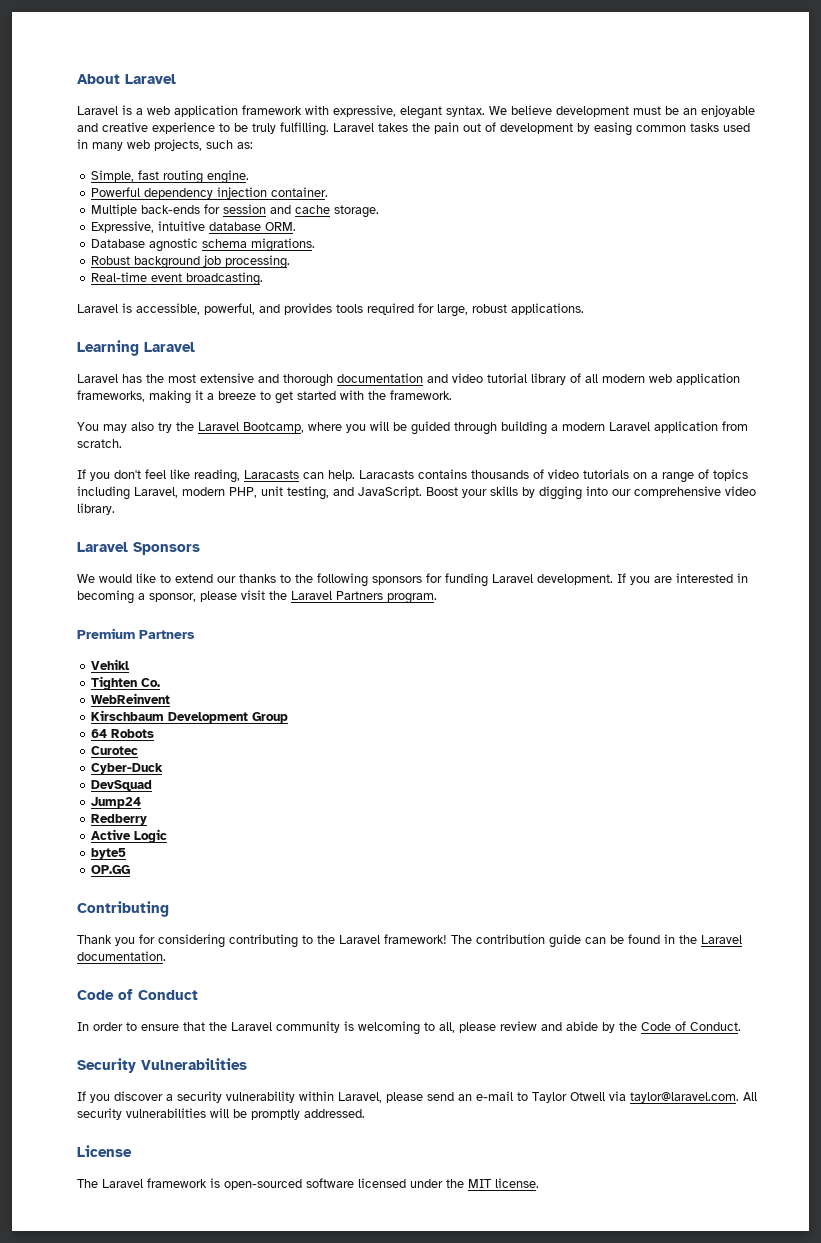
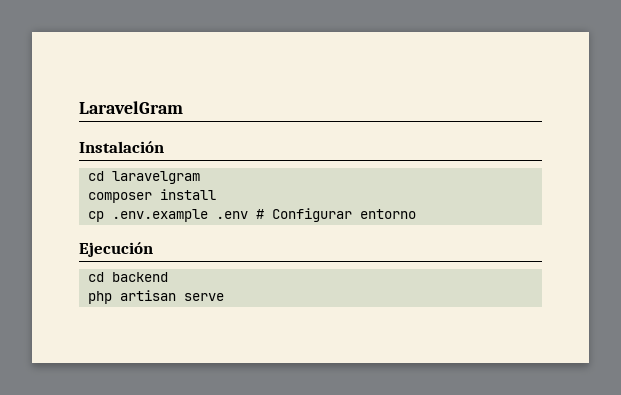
- About Laravel
- Laravel is a web application framework with expressive, elegant syntax. We believe development must be an enjoyable and creative experience to be truly fulfilling. Laravel takes the pain out of development by easing common tasks used in many web projects, such as:
- Simple, fast routing engine.
- Powerful dependency injection container.
- Multiple back-ends for session and cache storage.
- Expressive, intuitive database ORM.
- Database agnostic schema migrations.
- Robust background job processing.
- Real-time event broadcasting.
- Laravel is accessible, powerful, and provides tools required for large, robust applications.
- Learning Laravel
- Laravel has the most extensive and thorough documentation and video tutorial library of all modern web application frameworks, making it a breeze to get started with the framework.
- You may also try the Laravel Bootcamp, where you will be guided through building a modern Laravel application from scratch.
- If you don't feel like reading, Laracasts can help. Laracasts contains thousands of video tutorials on a range of topics including Laravel, modern PHP, unit testing, and JavaScript. Boost your skills by digging into our comprehensive video library.
- Laravel Sponsors
- We would like to extend our thanks to the following sponsors for funding Laravel development. If you are interested in becoming a sponsor, please visit the Laravel Partners program.
- Premium Partners
- Vehikl
- Tighten Co.
- WebReinvent
- Kirschbaum Development Group
- 64 Robots
- Curotec
- Cyber-Duck
- DevSquad
- Jump24
- Redberry
- Active Logic
- byte5
- OP.GG
- Contributing
- Thank you for considering contributing to the Laravel framework! The contribution guide can be found in the Laravel documentation.
- Code of Conduct
- In order to ensure that the Laravel community is welcoming to all, please review and abide by the Code of Conduct.
- Security Vulnerabilities
- If you discover a security vulnerability within Laravel, please send an e-mail to Taylor Otwell via taylor@laravel.com. All security vulnerabilities will be promptly addressed.
- License
- The Laravel framework is open-sourced software licensed under the MIT license.
+ LaravelGram
+ Instalación
+ cd laravelgram
+ composer install
+ cp .env.example .env # Configurar entorno
+ Ejecución
+ cd backend
+ php artisan serve

